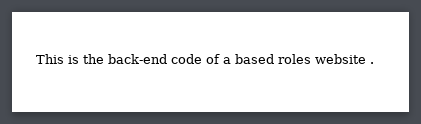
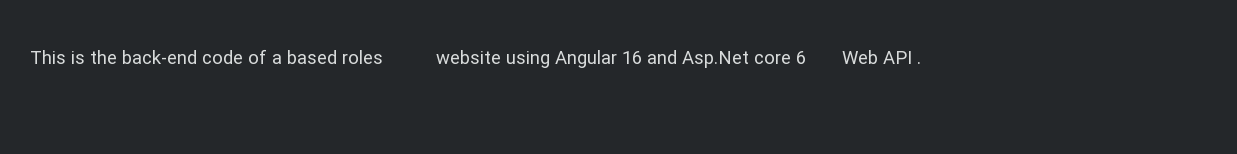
- This is the back-end code of a based roles website .
+ This is the back-end code of a based roles website using Angular 16 and Asp.Net core 6 Web API .

